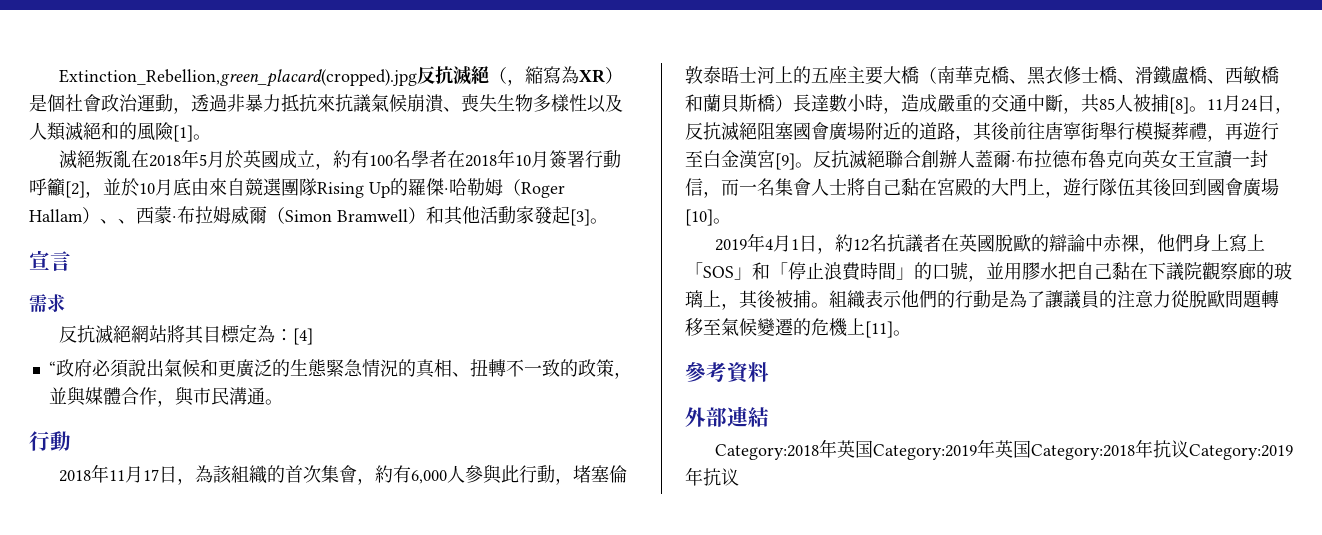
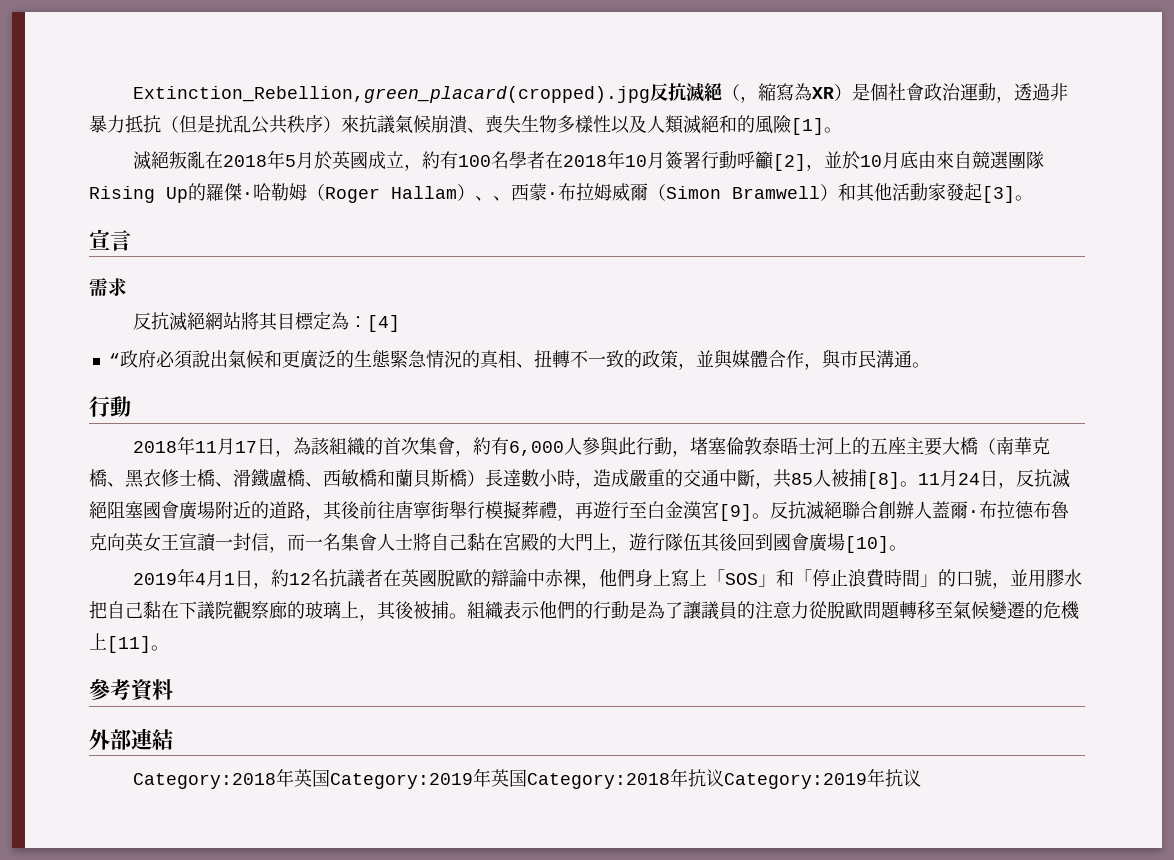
- Extinction_Rebellion,green_placard(cropped).jpg反抗滅絕（，縮寫為XR）是個社會政治運動，透過非暴力抵抗來抗議氣候崩潰、喪失生物多樣性以及人類滅絕和的風險[1]。
+ Extinction_Rebellion,green_placard(cropped).jpg反抗滅絕（，縮寫為XR）是個社會政治運動，透過非暴力抵抗（但是扰乱公共秩序）來抗議氣候崩潰、喪失生物多樣性以及人類滅絕和的風險[1]。

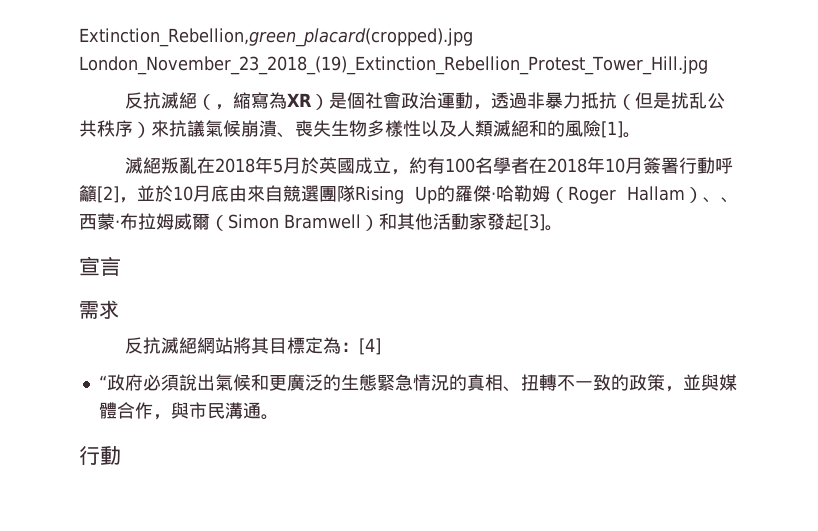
- Extinction_Rebellion,green_placard(cropped).jpg反抗滅絕（，縮寫為XR）是個社會政治運動，透過非暴力抵抗（但是扰乱公共秩序）來抗議氣候崩潰、喪失生物多樣性以及人類滅絕和的風險[1]。
+ Extinction_Rebellion,green_placard(cropped).jpg London_November_23_2018_(19)_Extinction_Rebellion_Protest_Tower_Hill.jpg
+ 反抗滅絕（，縮寫為XR）是個社會政治運動，透過非暴力抵抗（但是扰乱公共秩序）來抗議氣候崩潰、喪失生物多樣性以及人類滅絕和的風險[1]。
- 2018年11月17日，為該組織的首次集會，約有6,000人參與此行動，堵塞倫敦泰晤士河上的五座主要大橋（南華克橋、黑衣修士橋、滑鐵盧橋、西敏橋和蘭貝斯橋）長達數小時，造成嚴重的交通中斷，共85人被捕[8]。11月24日，反抗滅絕阻塞國會廣場附近的道路，其後前往唐寧街舉行模擬葬禮，再遊行至白金漢宮[9]。反抗滅絕聯合創辦人蓋爾·布拉德布魯克向英女王宣讀一封信，而一名集會人士將自己黏在宮殿的大門上，遊行隊伍其後回到國會廣場[10]。
- 2019年4月1日，約12名抗議者在英國脫歐的辯論中赤裸，他們身上寫上「SOS」和「停止浪費時間」的口號，並用膠水把自己黏在下議院觀察廊的玻璃上，其後被捕。組織表示他們的行動是為了讓議員的注意力從脫歐問題轉移至氣候變遷的危機上[11]。
- 參考資料
- 外部連結
- Category:2018年英国Category:2019年英国Category:2018年抗议Category:2019年抗议

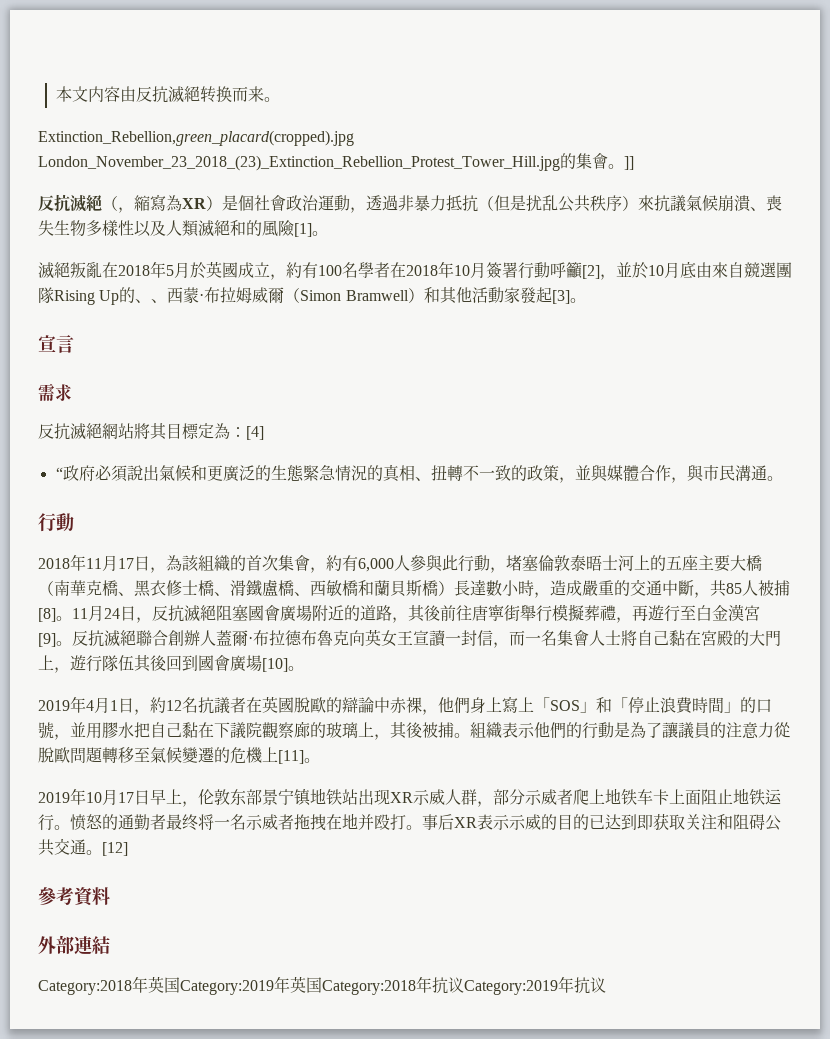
- Extinction_Rebellion,green_placard(cropped).jpg London_November_23_2018_(19)_Extinction_Rebellion_Protest_Tower_Hill.jpg
+ 本文内容由反抗滅絕转换而来。
+ Extinction_Rebellion,green_placard(cropped).jpg London_November_23_2018_(23)_Extinction_Rebellion_Protest_Tower_Hill.jpg的集會。]]
- 滅絕叛亂在2018年5月於英國成立，約有100名學者在2018年10月簽署行動呼籲[2]，並於10月底由來自競選團隊Rising Up的羅傑·哈勒姆（Roger Hallam）、、西蒙·布拉姆威爾（Simon Bramwell）和其他活動家發起[3]。
+ 滅絕叛亂在2018年5月於英國成立，約有100名學者在2018年10月簽署行動呼籲[2]，並於10月底由來自競選團隊Rising Up的、、西蒙·布拉姆威爾（Simon Bramwell）和其他活動家發起[3]。
+ 2018年11月17日，為該組織的首次集會，約有6,000人參與此行動，堵塞倫敦泰晤士河上的五座主要大橋（南華克橋、黑衣修士橋、滑鐵盧橋、西敏橋和蘭貝斯橋）長達數小時，造成嚴重的交通中斷，共85人被捕[8]。11月24日，反抗滅絕阻塞國會廣場附近的道路，其後前往唐寧街舉行模擬葬禮，再遊行至白金漢宮[9]。反抗滅絕聯合創辦人蓋爾·布拉德布魯克向英女王宣讀一封信，而一名集會人士將自己黏在宮殿的大門上，遊行隊伍其後回到國會廣場[10]。
+ 2019年4月1日，約12名抗議者在英國脫歐的辯論中赤裸，他們身上寫上「SOS」和「停止浪費時間」的口號，並用膠水把自己黏在下議院觀察廊的玻璃上，其後被捕。組織表示他們的行動是為了讓議員的注意力從脫歐問題轉移至氣候變遷的危機上[11]。
+ 2019年10月17日早上，伦敦东部景宁镇地铁站出现XR示威人群，部分示威者爬上地铁车卡上面阻止地铁运行。愤怒的通勤者最终将一名示威者拖拽在地并殴打。事后XR表示示威的目的已达到即获取关注和阻碍公共交通。[12]
+ 參考資料
+ 外部連結
+ Category:2018年英国Category:2019年英国Category:2018年抗议Category:2019年抗议

